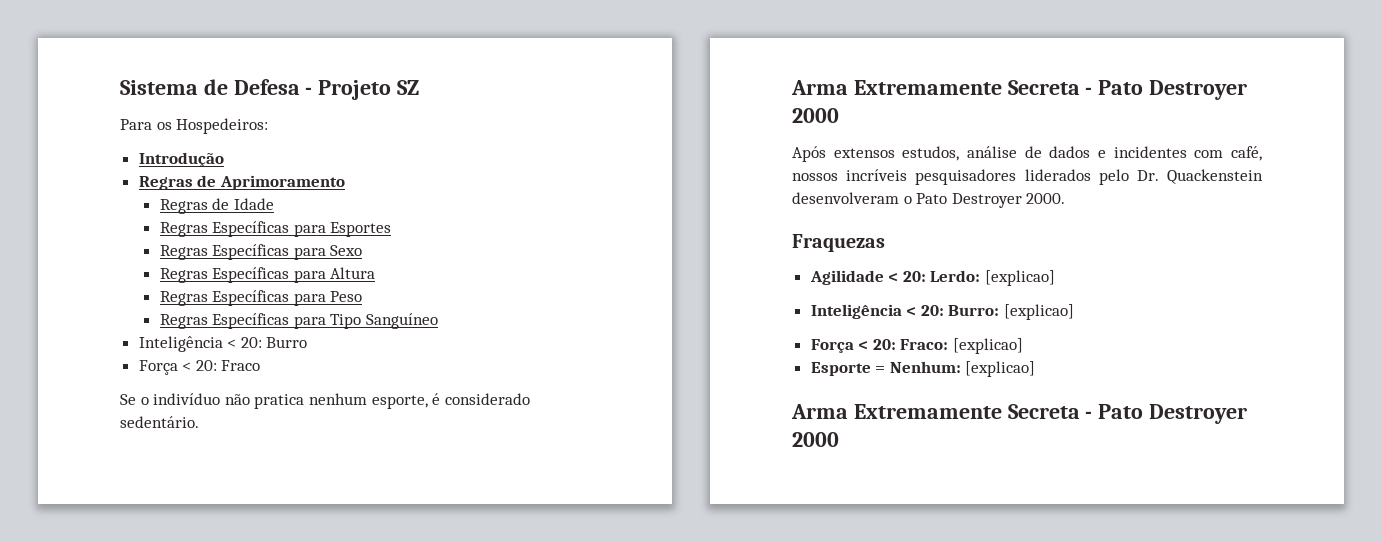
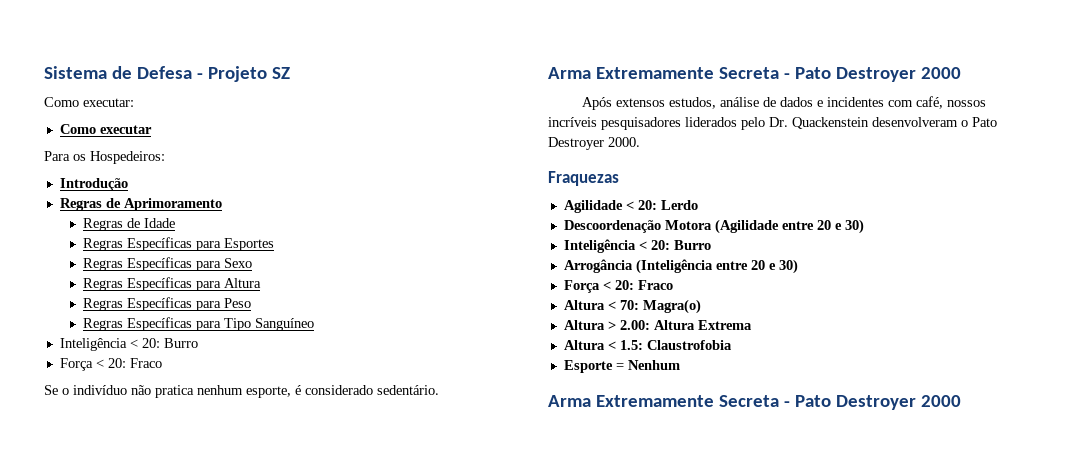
+ Como executar:
+ Como executar
- Agilidade < 20: Lerdo: [explicao]
- Inteligência < 20: Burro: [explicao]
- Força < 20: Fraco: [explicao]
+ Agilidade < 20: Lerdo
+ Descoordenação Motora (Agilidade entre 20 e 30)
+ Inteligência < 20: Burro
+ Arrogância (Inteligência entre 20 e 30)
+ Força < 20: Fraco
+ Altura < 70: Magra(o)
+ Altura > 2.00: Altura Extrema
+ Altura < 1.5: Claustrofobia
- Esporte = Nenhum: [explicao]
+ Esporte = Nenhum

